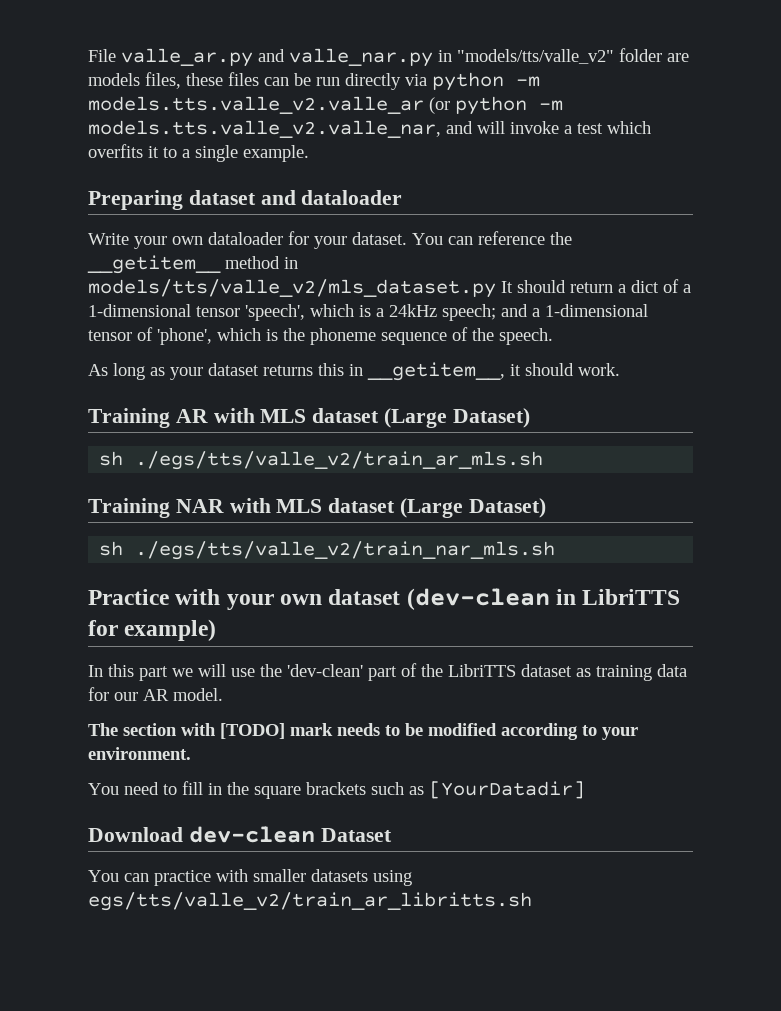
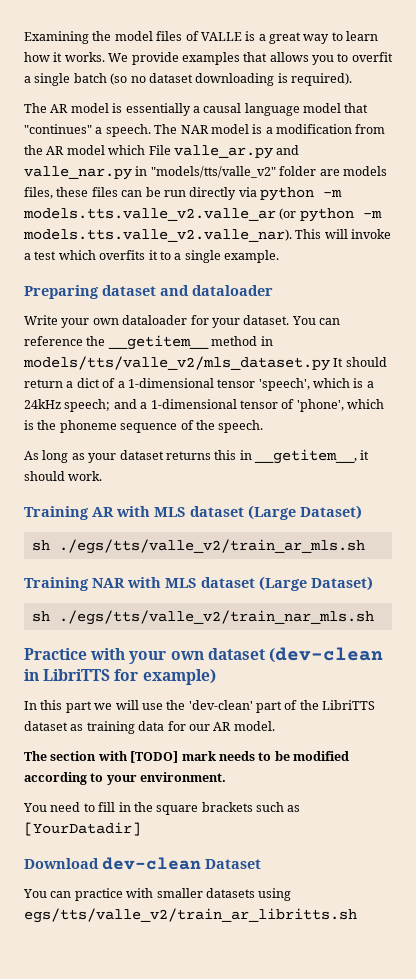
- File valle_ar.py and valle_nar.py in "models/tts/valle_v2" folder are models files, these files can be run directly via python -m models.tts.valle_v2.valle_ar (or python -m models.tts.valle_v2.valle_nar, and will invoke a test which overfits it to a single example.
+ Examining the model files of VALLE is a great way to learn how it works. We provide examples that allows you to overfit a single batch (so no dataset downloading is required).
+ The AR model is essentially a causal language model that "continues" a speech. The NAR model is a modification from the AR model which File valle_ar.py and valle_nar.py in "models/tts/valle_v2" folder are models files, these files can be run directly via python -m models.tts.valle_v2.valle_ar (or python -m models.tts.valle_v2.valle_nar). This will invoke a test which overfits it to a single example.

